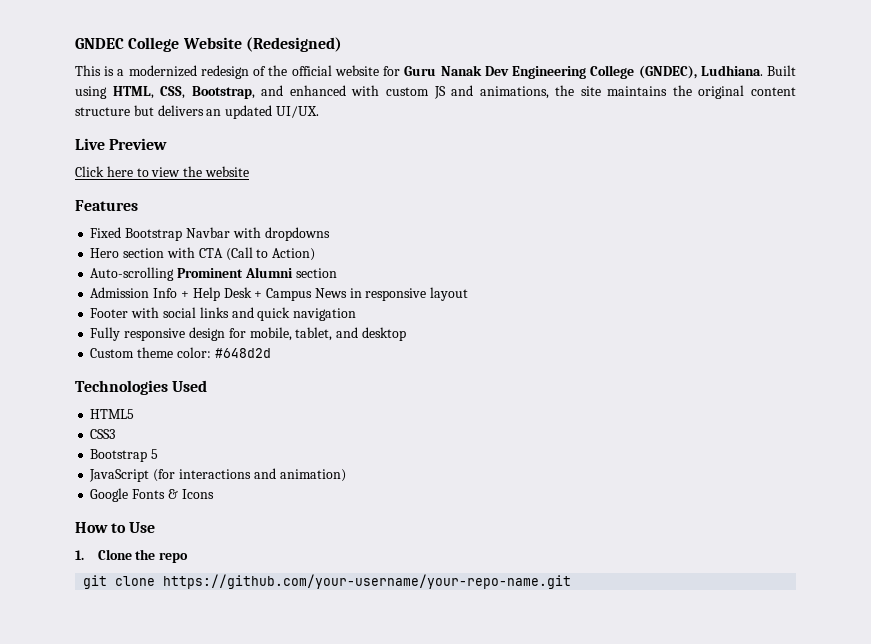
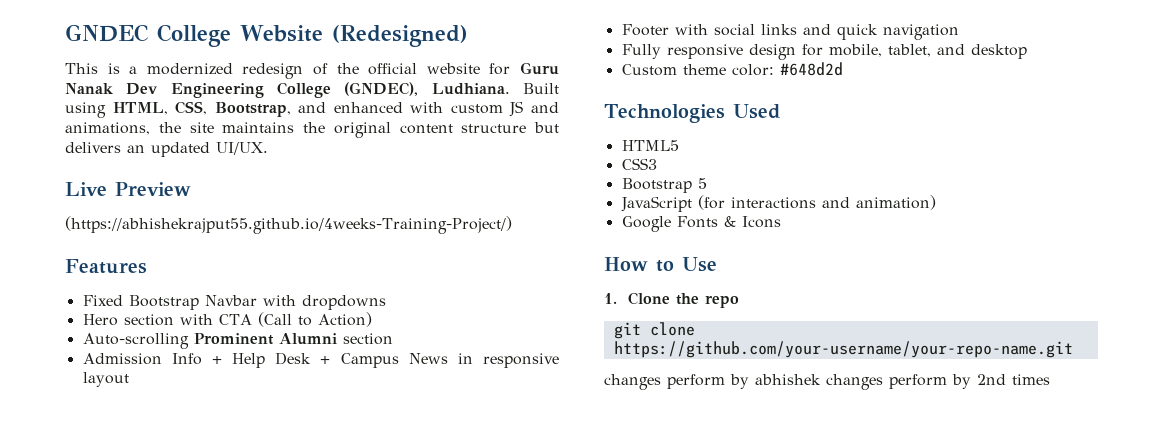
- Click here to view the website
+ (https://abhishekrajput55.github.io/4weeks-Training-Project/)
+ changes perform by abhishek changes perform by 2nd times

